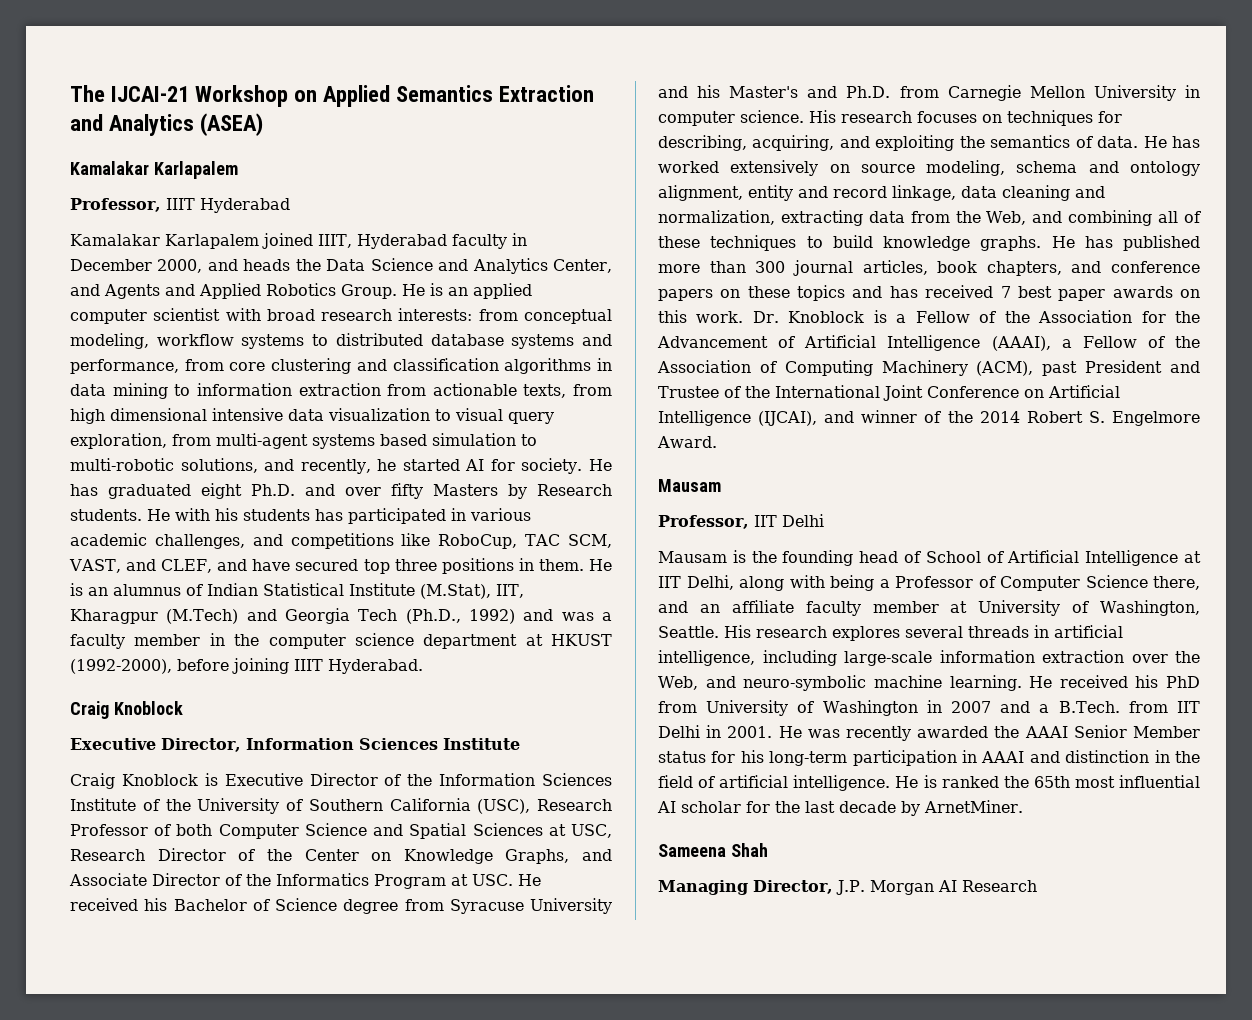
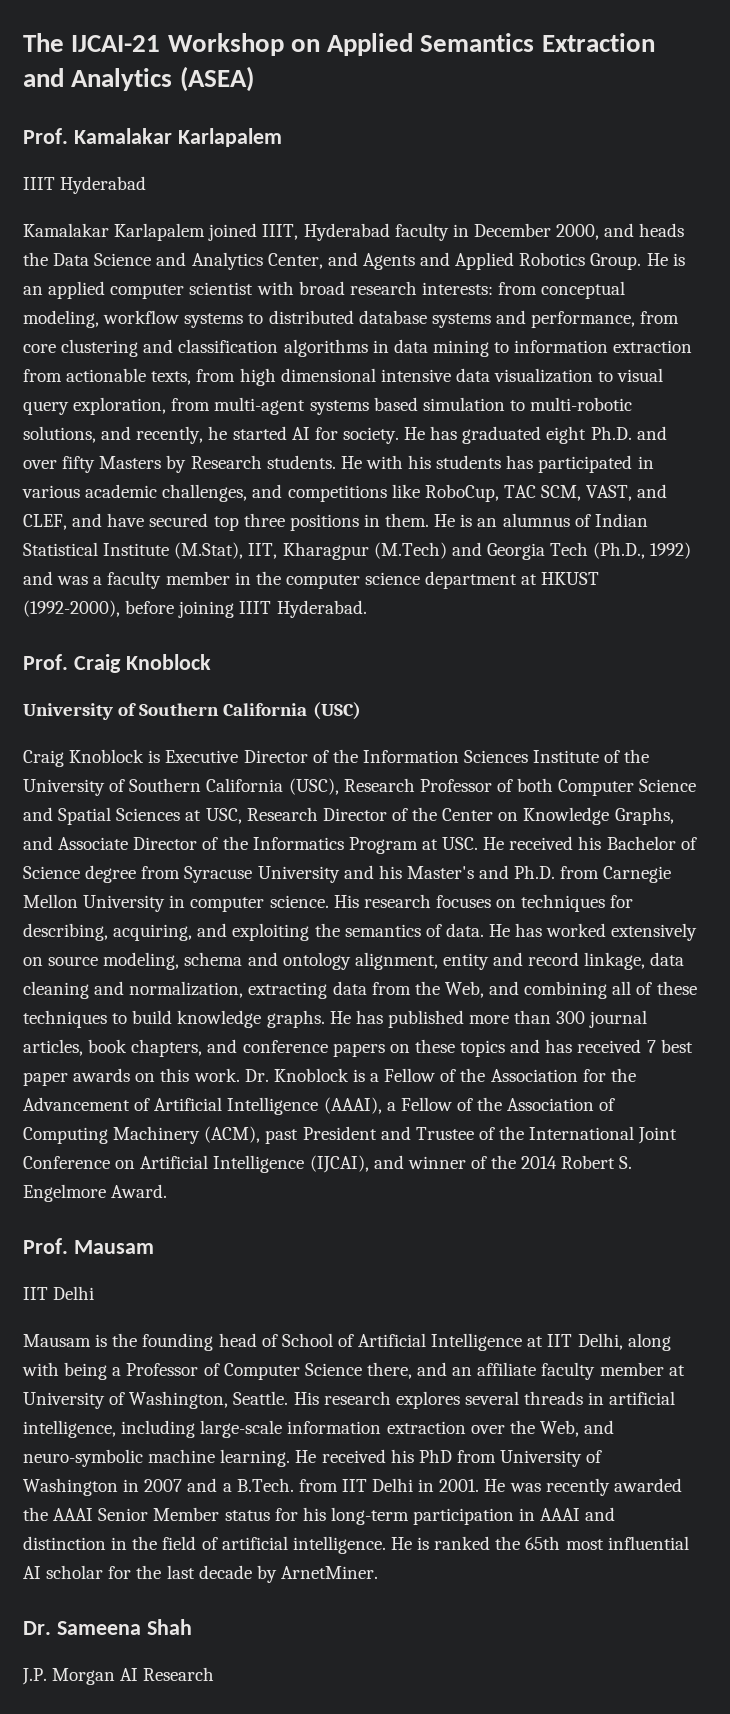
  The IJCAI-21 Workshop on Applied Semantics Extraction and Analytics (ASEA)
- Kamalakar Karlapalem
+ Prof. Kamalakar Karlapalem
- Professor, IIIT Hyderabad
+ IIIT Hyderabad
  He is an alumnus of Indian Statistical Institute (M.Stat), IIT, Kharagpur (M.Tech) and Georgia Tech (Ph.D., 1992) and was a faculty member in the computer science department at HKUST (1992-2000), before joining IIIT Hyderabad.
- Craig Knoblock
+ Prof. Craig Knoblock
- Executive Director, Information Sciences Institute
+ University of Southern California (USC)
  Dr. Knoblock is a Fellow of the Association for the Advancement of Artificial Intelligence (AAAI), a Fellow of the Association of Computing Machinery (ACM), past President and Trustee of the International Joint Conference on Artificial Intelligence (IJCAI), and winner of the 2014 Robert S. Engelmore Award.
- Mausam
- Professor, IIT Delhi
+ Prof. Mausam
+ IIT Delhi
- Sameena Shah
+ Dr. Sameena Shah
- Managing Director, J.P. Morgan AI Research
+ J.P. Morgan AI Research

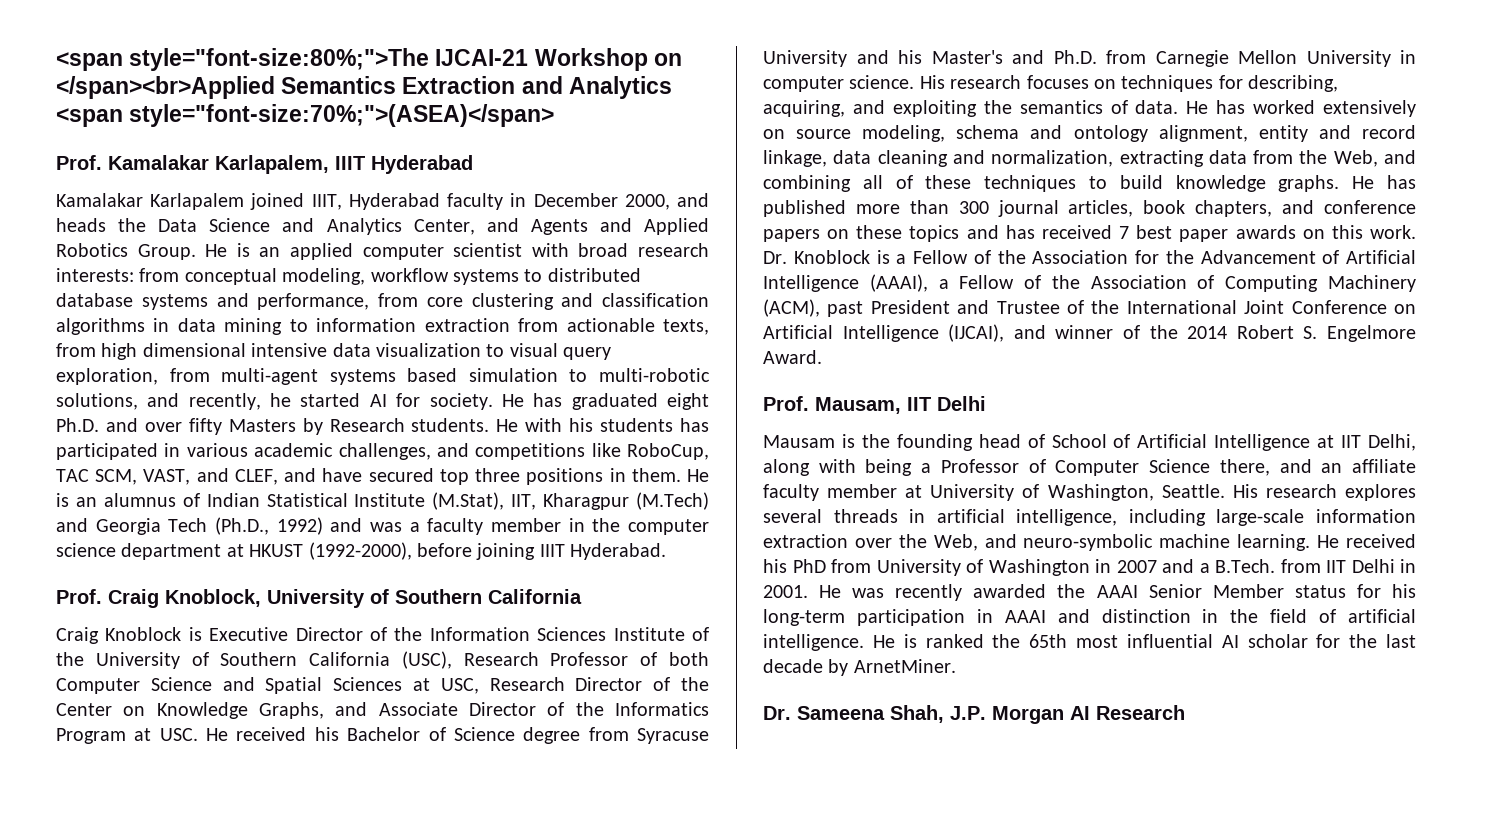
- The IJCAI-21 Workshop on Applied Semantics Extraction and Analytics (ASEA)
+ <span style="font-size:80%;">The IJCAI-21 Workshop on </span><br>Applied Semantics Extraction and Analytics <span style="font-size:70%;">(ASEA)</span>
- Prof. Kamalakar Karlapalem
- IIIT Hyderabad
+ Prof. Kamalakar Karlapalem, IIIT Hyderabad
- Prof. Craig Knoblock
- University of Southern California (USC)
+ Prof. Craig Knoblock, University of Southern California
- Prof. Mausam
- IIT Delhi
+ Prof. Mausam, IIT Delhi
- Dr. Sameena Shah
- J.P. Morgan AI Research
+ Dr. Sameena Shah, J.P. Morgan AI Research

